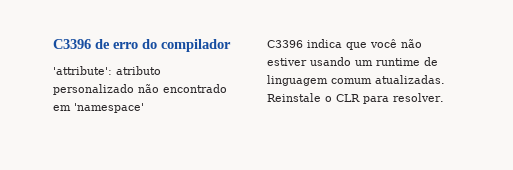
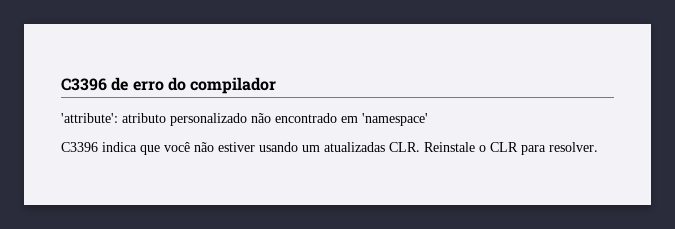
- C3396 indica que você não estiver usando um runtime de linguagem comum atualizadas. Reinstale o CLR para resolver.
+ C3396 indica que você não estiver usando um atualizadas CLR. Reinstale o CLR para resolver.

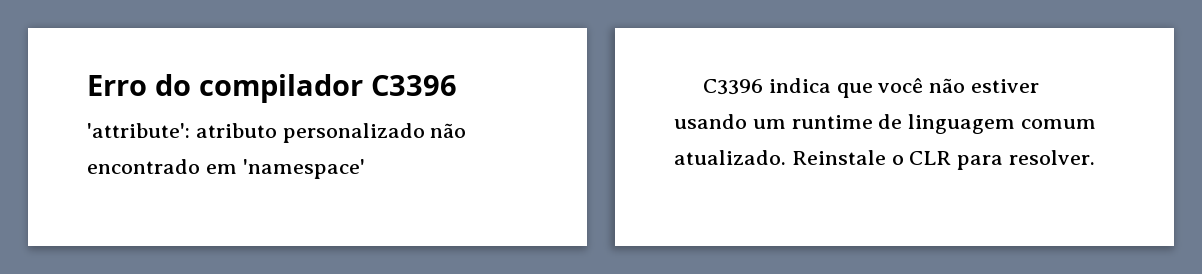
- C3396 de erro do compilador
+ Erro do compilador C3396
- C3396 indica que você não estiver usando um atualizadas CLR. Reinstale o CLR para resolver.
+ C3396 indica que você não estiver usando um runtime de linguagem comum atualizado. Reinstale o CLR para resolver.

